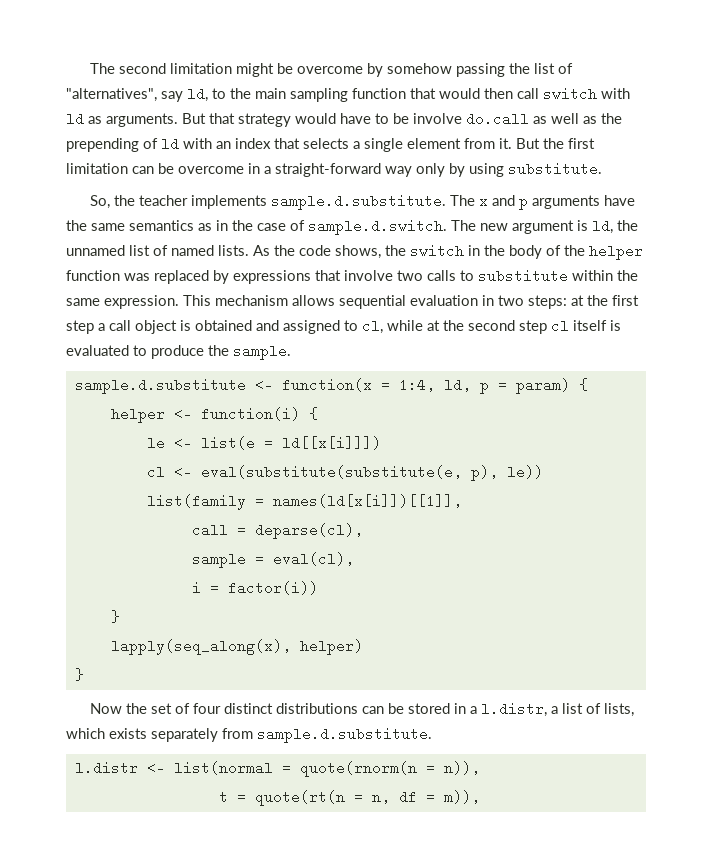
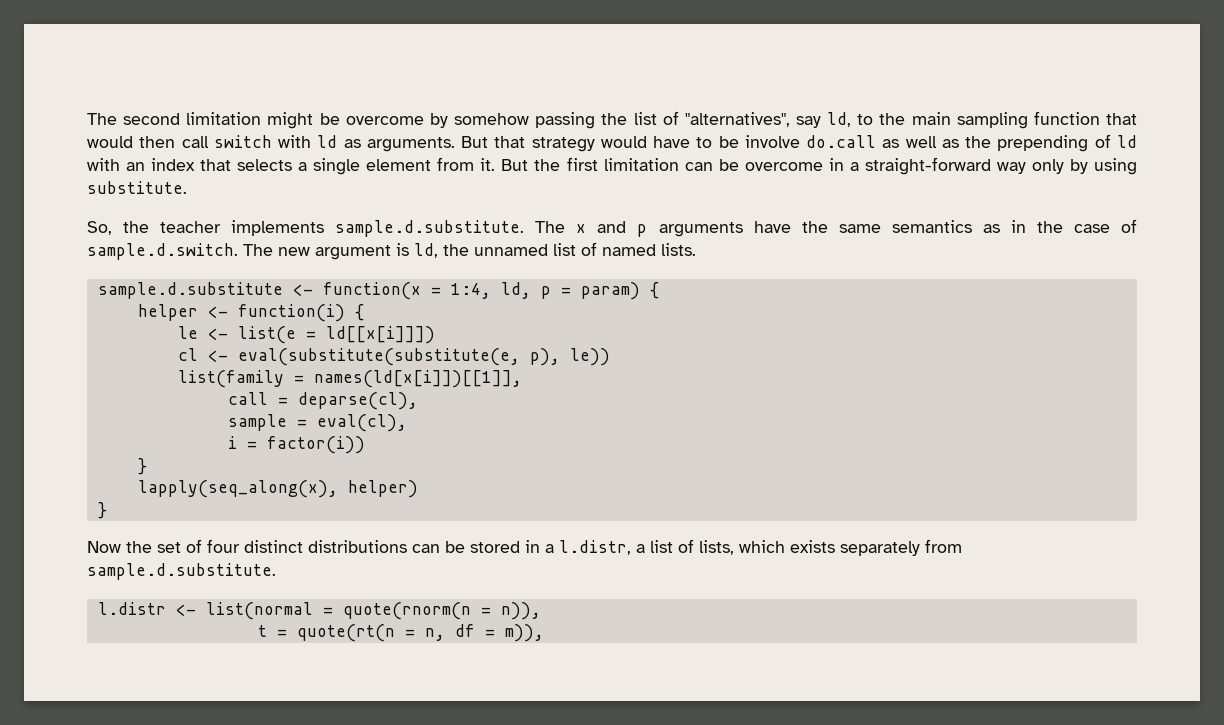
- As the code shows, the switch in the body of the helper function was replaced by expressions that involve two calls to substitute within the same expression. This mechanism allows sequential evaluation in two steps: at the first step a call object is obtained and assigned to cl, while at the second step cl itself is evaluated to produce the sample.

